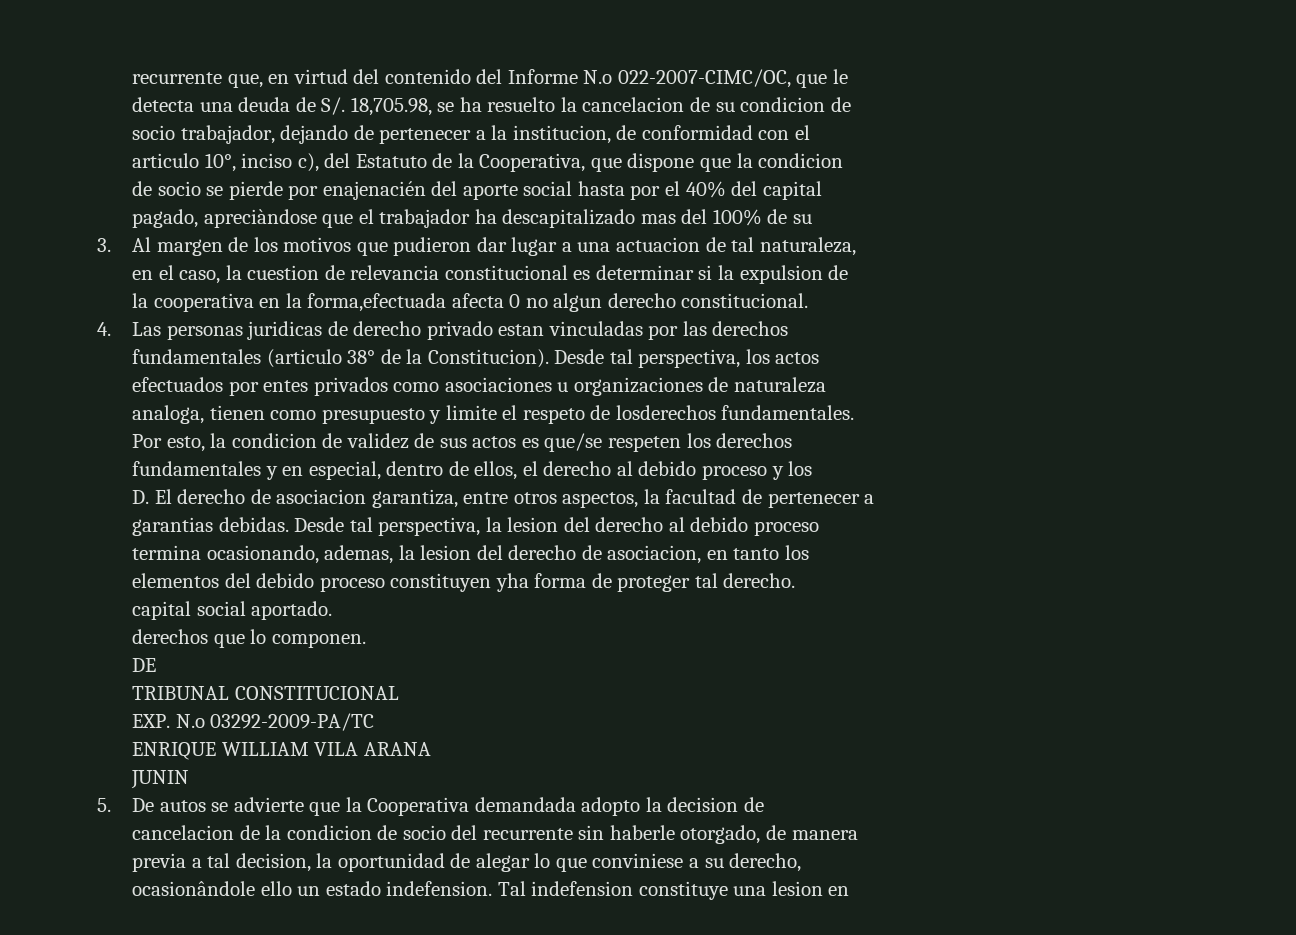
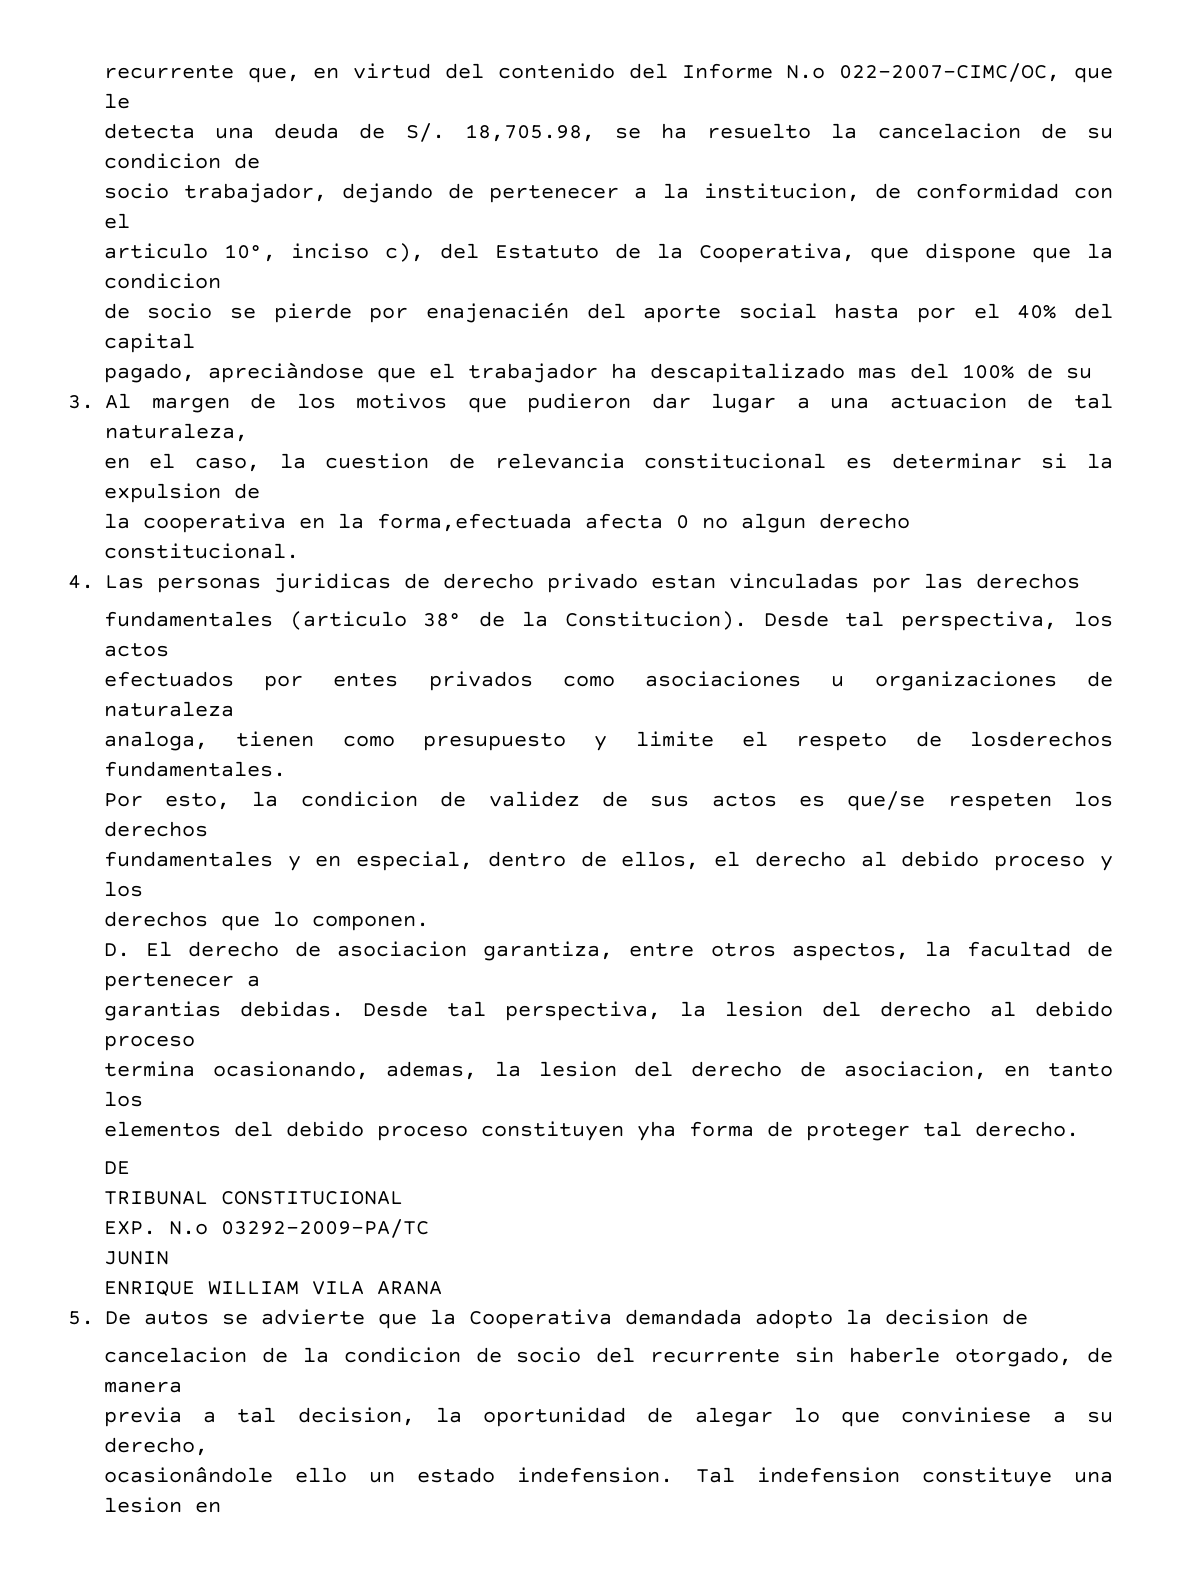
+ derechos que lo componen.
- capital social aportado.
- derechos que lo componen.
+ JUNIN
- JUNIN

